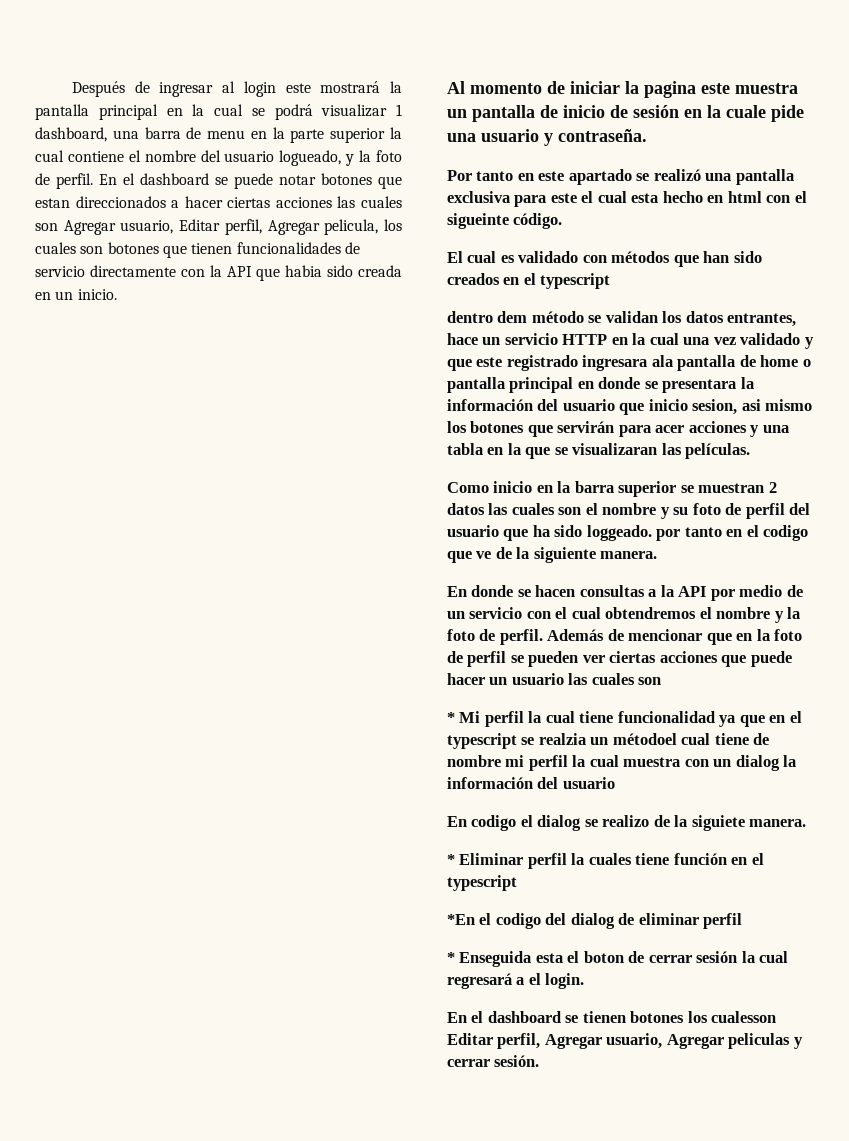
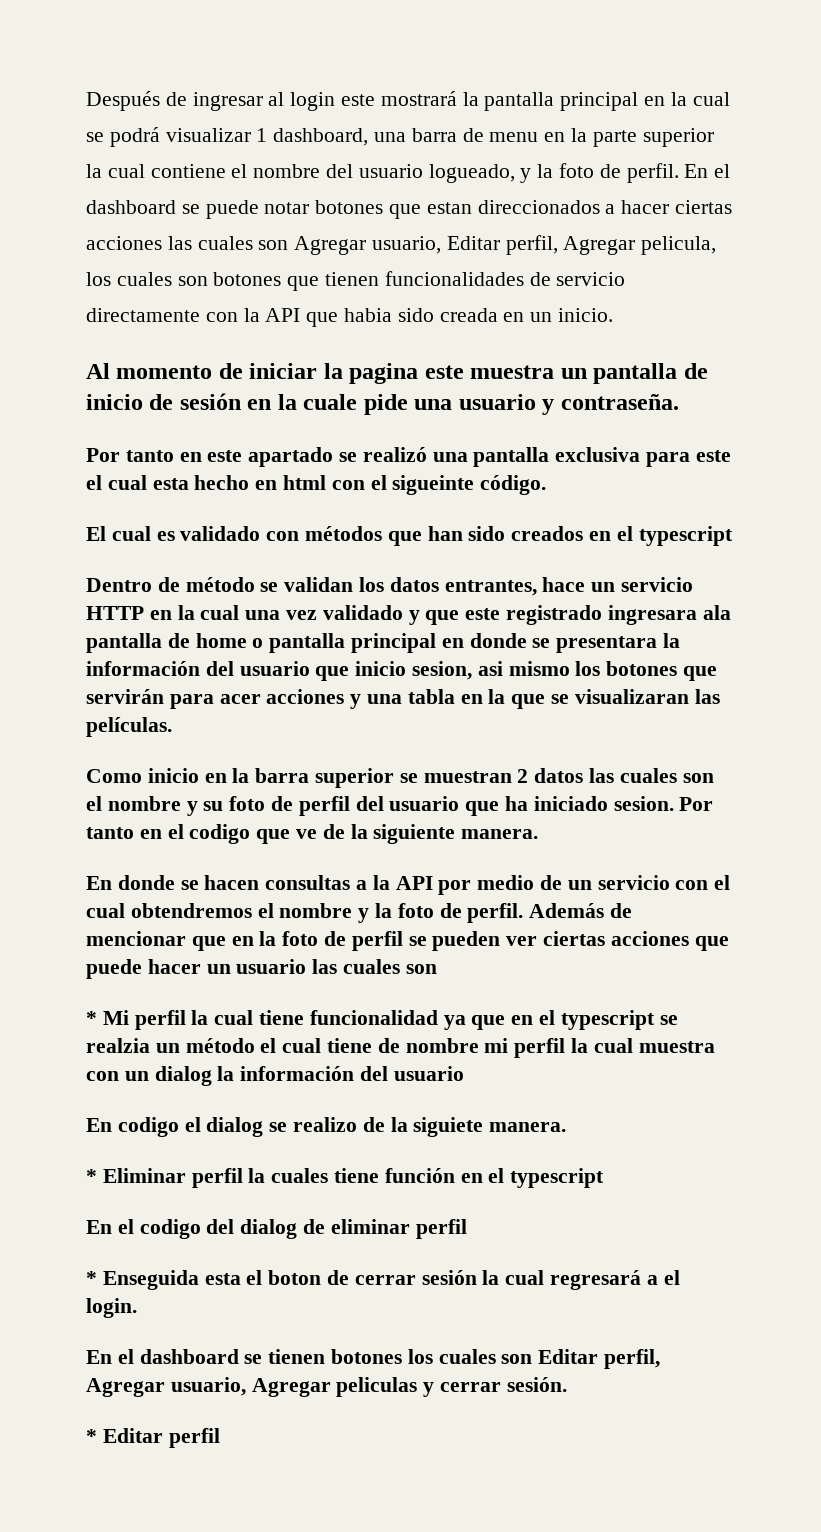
- dentro dem método se validan los datos entrantes, hace un servicio HTTP en la cual una vez validado y que este registrado ingresara ala pantalla de home o pantalla principal en donde se presentara la información del usuario que inicio sesion, asi mismo los botones que servirán para acer acciones y una tabla en la que se visualizaran las películas.
+ Dentro de método se validan los datos entrantes, hace un servicio HTTP en la cual una vez validado y que este registrado ingresara ala pantalla de home o pantalla principal en donde se presentara la información del usuario que inicio sesion, asi mismo los botones que servirán para acer acciones y una tabla en la que se visualizaran las películas.
- Como inicio en la barra superior se muestran 2 datos las cuales son el nombre y su foto de perfil del usuario que ha sido loggeado. por tanto en el codigo que ve de la siguiente manera.
+ Como inicio en la barra superior se muestran 2 datos las cuales son el nombre y su foto de perfil del usuario que ha iniciado sesion. Por tanto en el codigo que ve de la siguiente manera.
- * Mi perfil la cual tiene funcionalidad ya que en el typescript se realzia un métodoel cual tiene de nombre mi perfil la cual muestra con un dialog la información del usuario
+ * Mi perfil la cual tiene funcionalidad ya que en el typescript se realzia un método el cual tiene de nombre mi perfil la cual muestra con un dialog la información del usuario
- *En el codigo del dialog de eliminar perfil
+ En el codigo del dialog de eliminar perfil
- En el dashboard se tienen botones los cualesson Editar perfil, Agregar usuario, Agregar peliculas y cerrar sesión.
+ En el dashboard se tienen botones los cuales son Editar perfil, Agregar usuario, Agregar peliculas y cerrar sesión.
+ * Editar perfil

